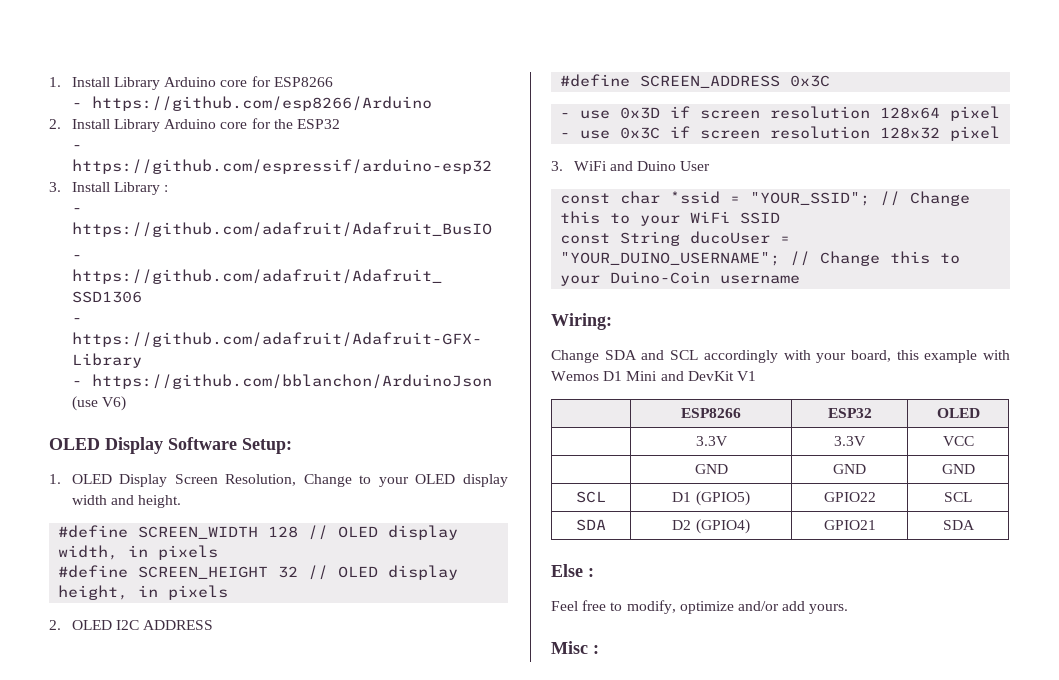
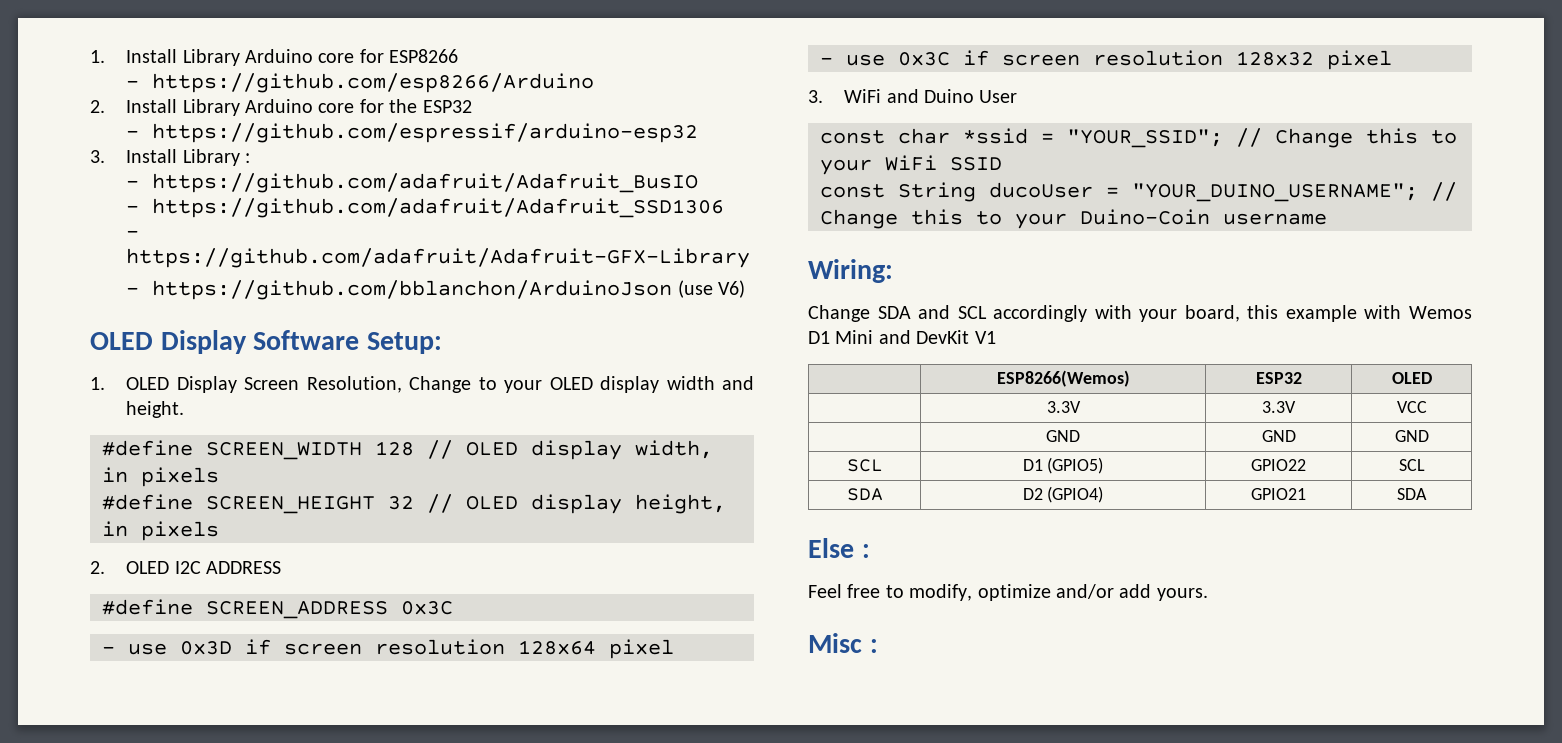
- | ESP8266 | ESP32 | OLED
+ | ESP8266(Wemos) | ESP32 | OLED

